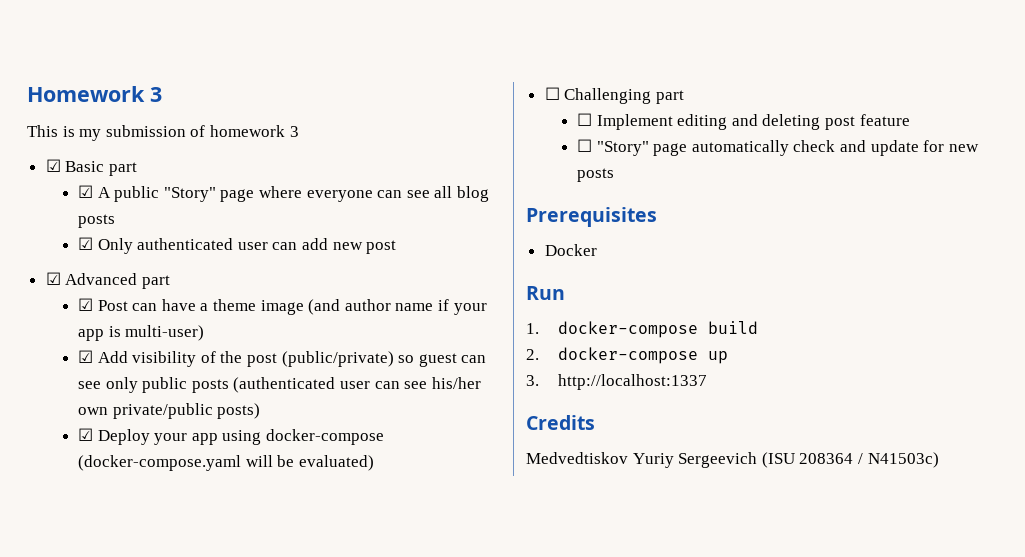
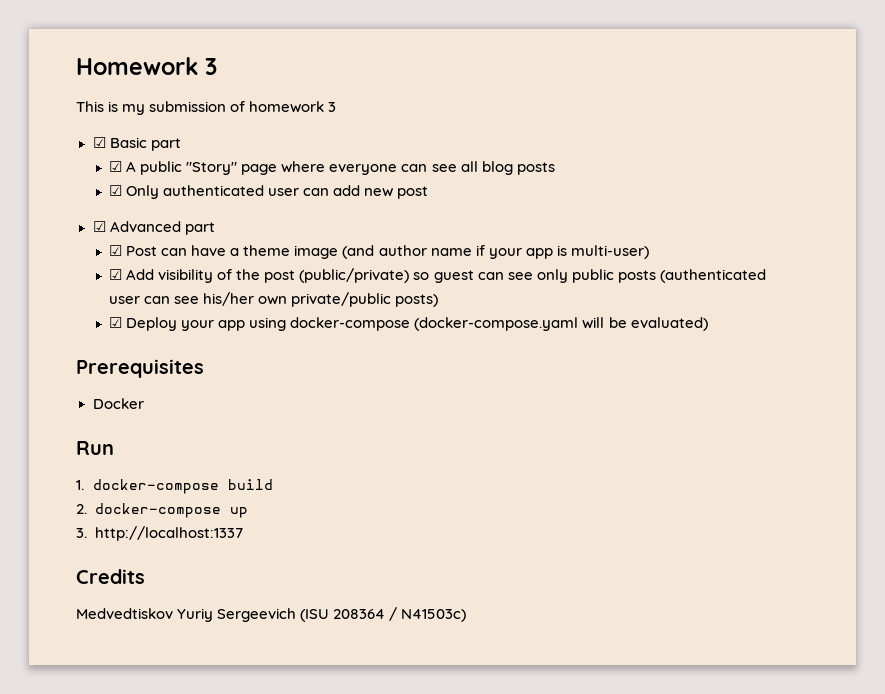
- ☐ Challenging part
- ☐ Implement editing and deleting post feature
- ☐ "Story" page automatically check and update for new posts

